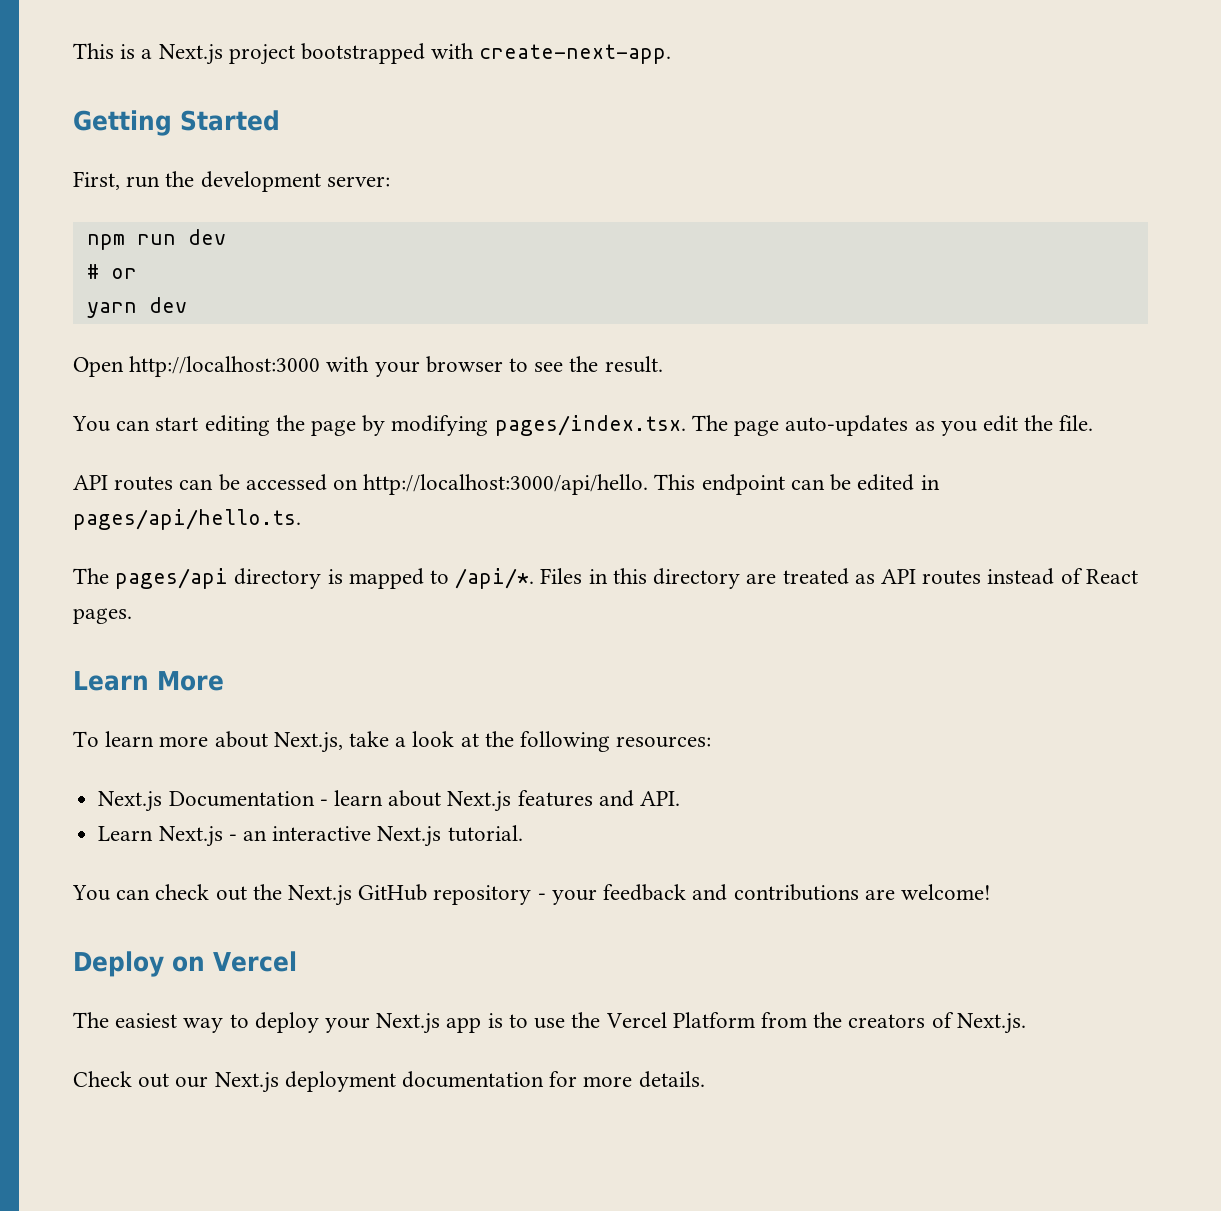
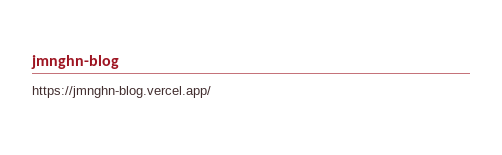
- This is a Next.js project bootstrapped with create-next-app.
- Getting Started
- First, run the development server:
- npm run dev
- # or
- yarn dev
- Open http://localhost:3000 with your browser to see the result.
- You can start editing the page by modifying pages/index.tsx. The page auto-updates as you edit the file.
- API routes can be accessed on http://localhost:3000/api/hello. This endpoint can be edited in pages/api/hello.ts.
- The pages/api directory is mapped to /api/*. Files in this directory are treated as API routes instead of React pages.
- Learn More
- To learn more about Next.js, take a look at the following resources:
- Next.js Documentation - learn about Next.js features and API.
- Learn Next.js - an interactive Next.js tutorial.
- You can check out the Next.js GitHub repository - your feedback and contributions are welcome!
- Deploy on Vercel
- The easiest way to deploy your Next.js app is to use the Vercel Platform from the creators of Next.js.
- Check out our Next.js deployment documentation for more details.
+ jmnghn-blog
+ https://jmnghn-blog.vercel.app/

